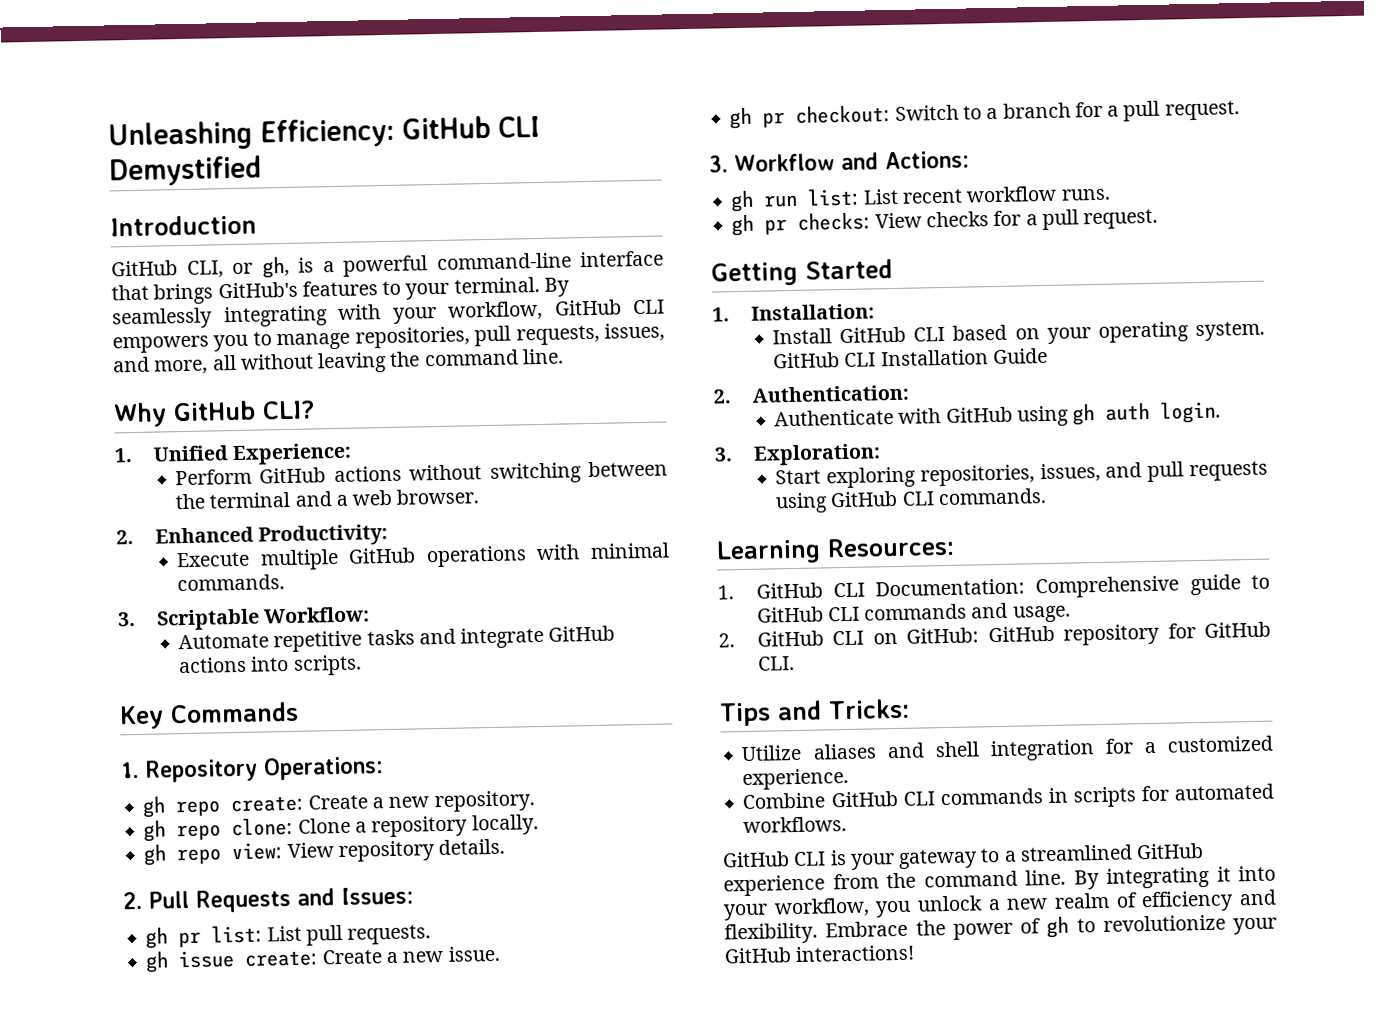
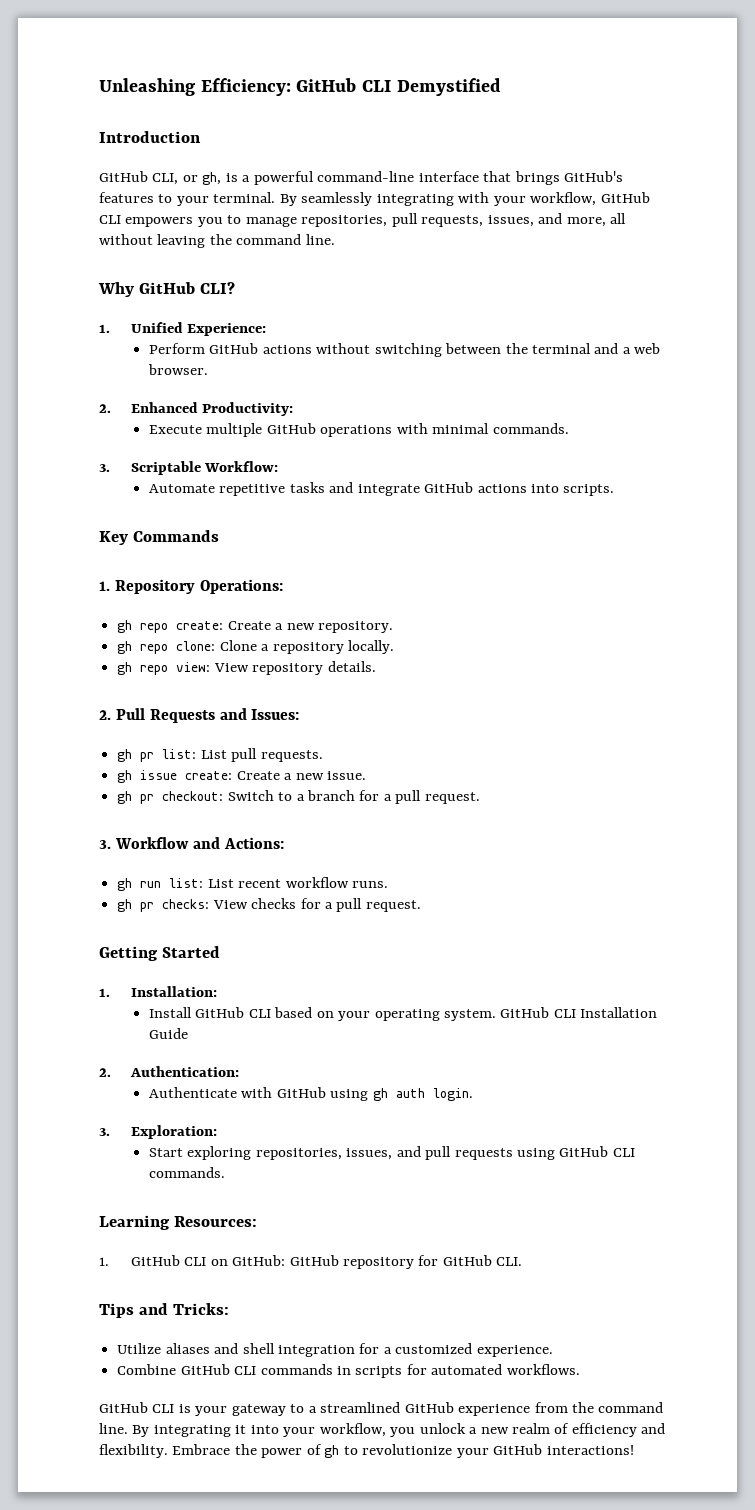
- 1. GitHub CLI Documentation: Comprehensive guide to GitHub CLI commands and usage.
- 2. GitHub CLI on GitHub: GitHub repository for GitHub CLI.
+ 1. GitHub CLI on GitHub: GitHub repository for GitHub CLI.

